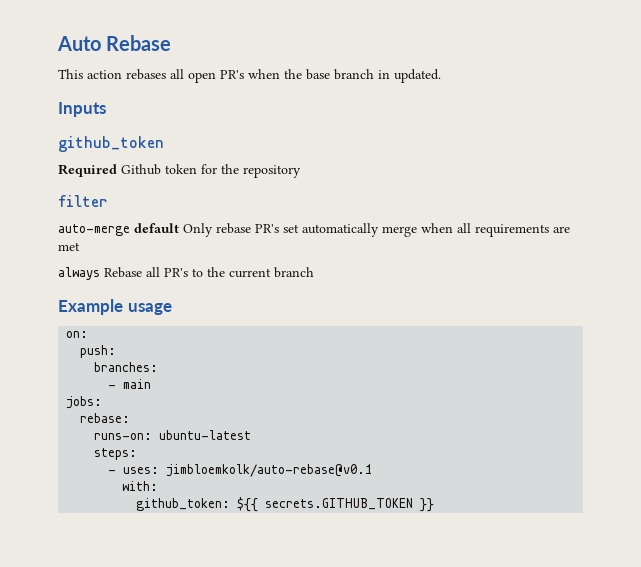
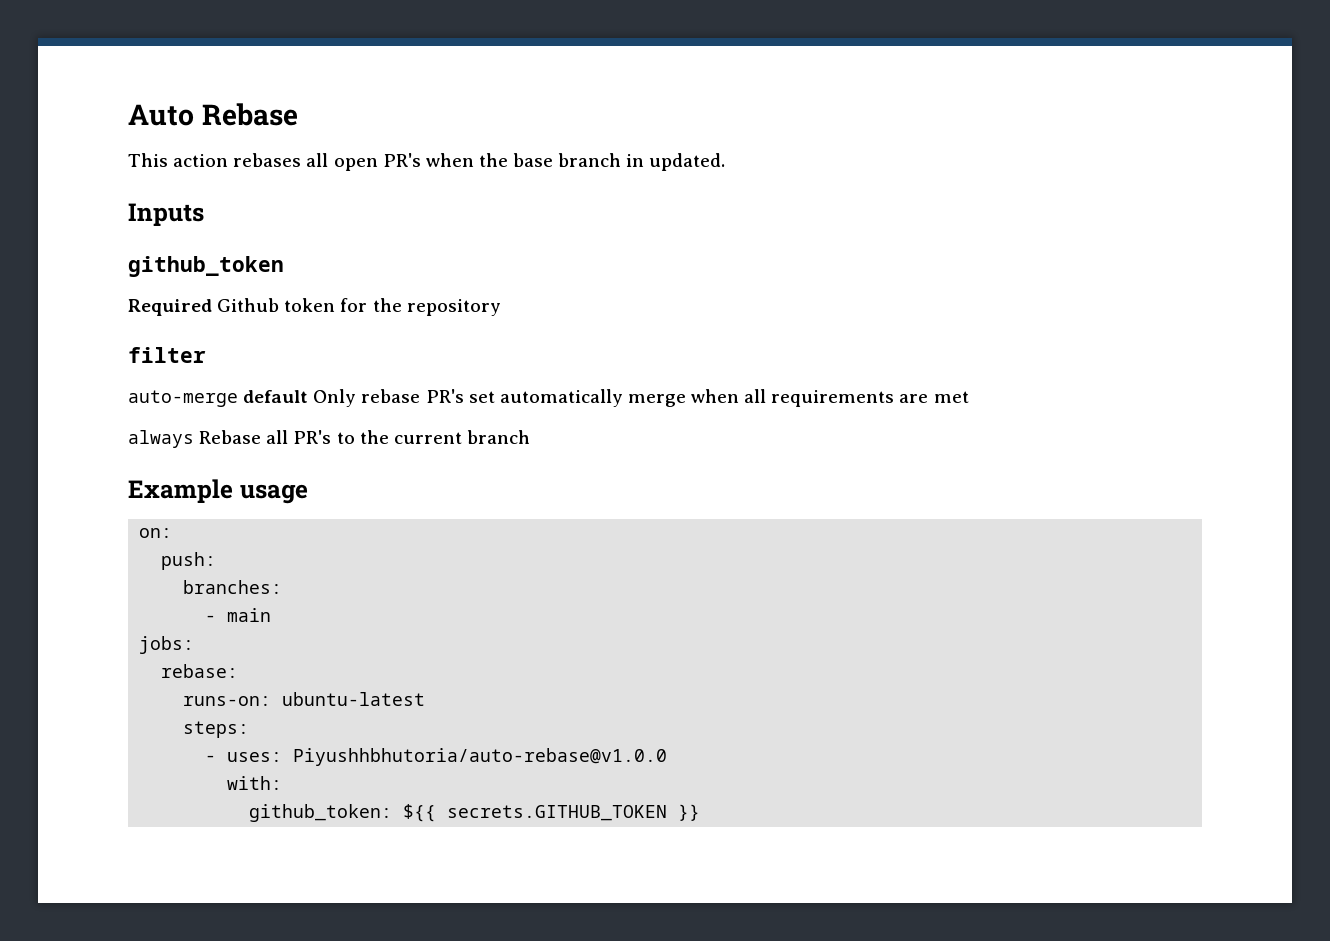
- - uses: jimbloemkolk/auto-rebase@v0.1
+ - uses: Piyushhbhutoria/auto-rebase@v1.0.0

